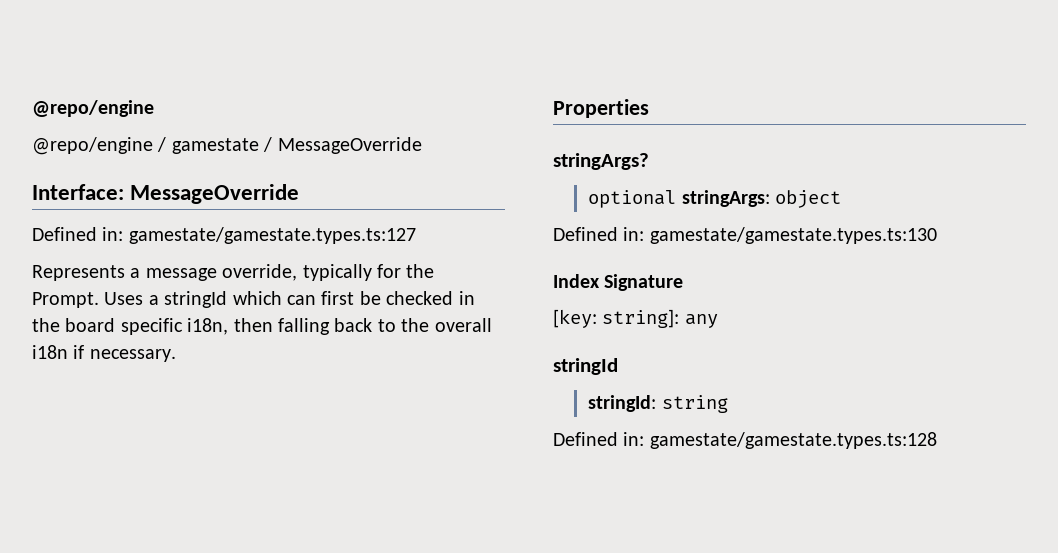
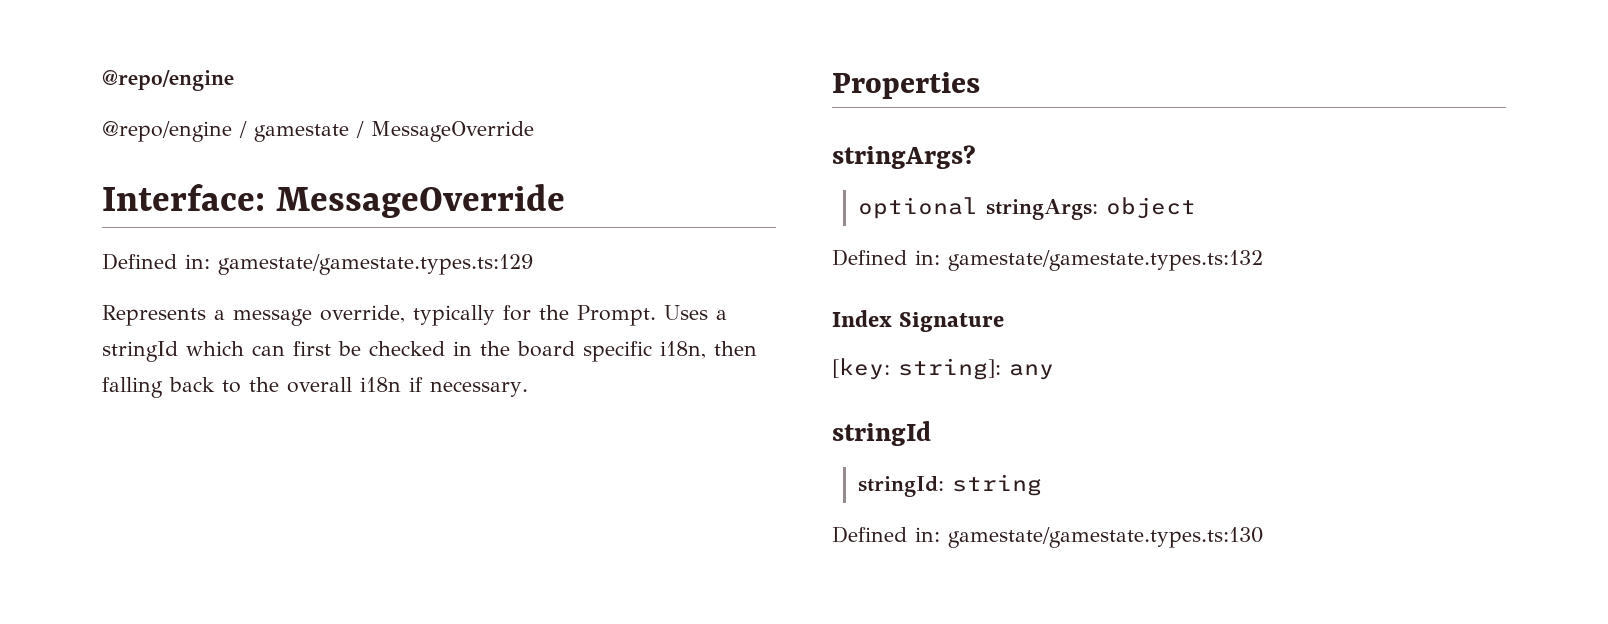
- Defined in: gamestate/gamestate.types.ts:127
+ Defined in: gamestate/gamestate.types.ts:129
- Defined in: gamestate/gamestate.types.ts:130
+ Defined in: gamestate/gamestate.types.ts:132
- Defined in: gamestate/gamestate.types.ts:128
+ Defined in: gamestate/gamestate.types.ts:130

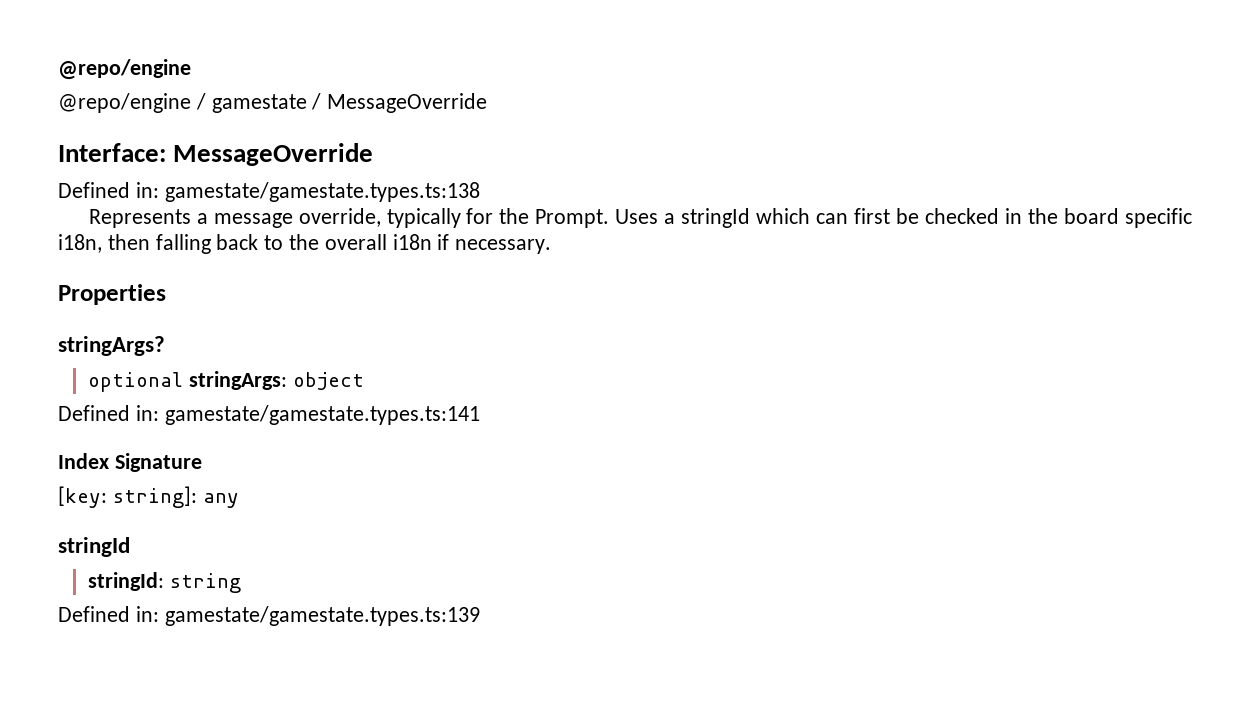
- Defined in: gamestate/gamestate.types.ts:129
+ Defined in: gamestate/gamestate.types.ts:138
- Defined in: gamestate/gamestate.types.ts:132
+ Defined in: gamestate/gamestate.types.ts:141
- Defined in: gamestate/gamestate.types.ts:130
+ Defined in: gamestate/gamestate.types.ts:139

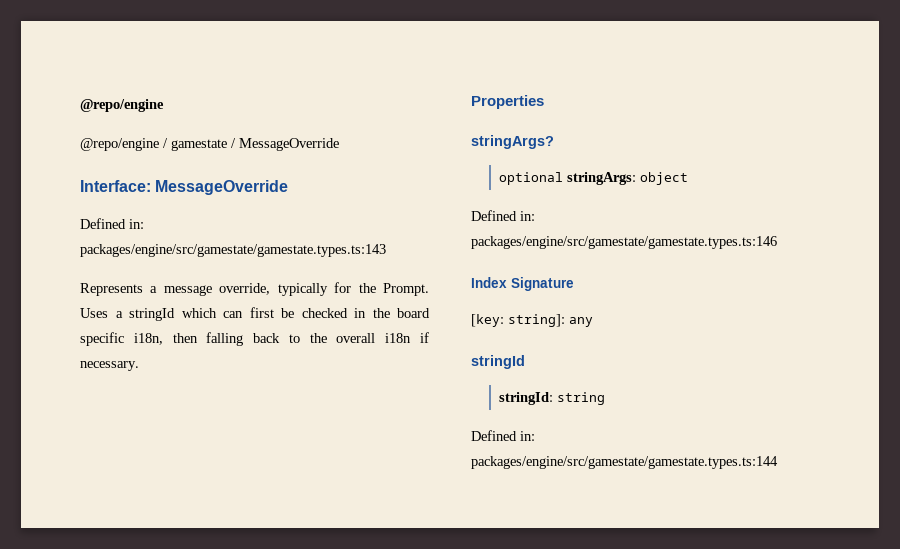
- Defined in: gamestate/gamestate.types.ts:138
+ Defined in: packages/engine/src/gamestate/gamestate.types.ts:143
- Defined in: gamestate/gamestate.types.ts:141
+ Defined in: packages/engine/src/gamestate/gamestate.types.ts:146
- Defined in: gamestate/gamestate.types.ts:139
+ Defined in: packages/engine/src/gamestate/gamestate.types.ts:144

